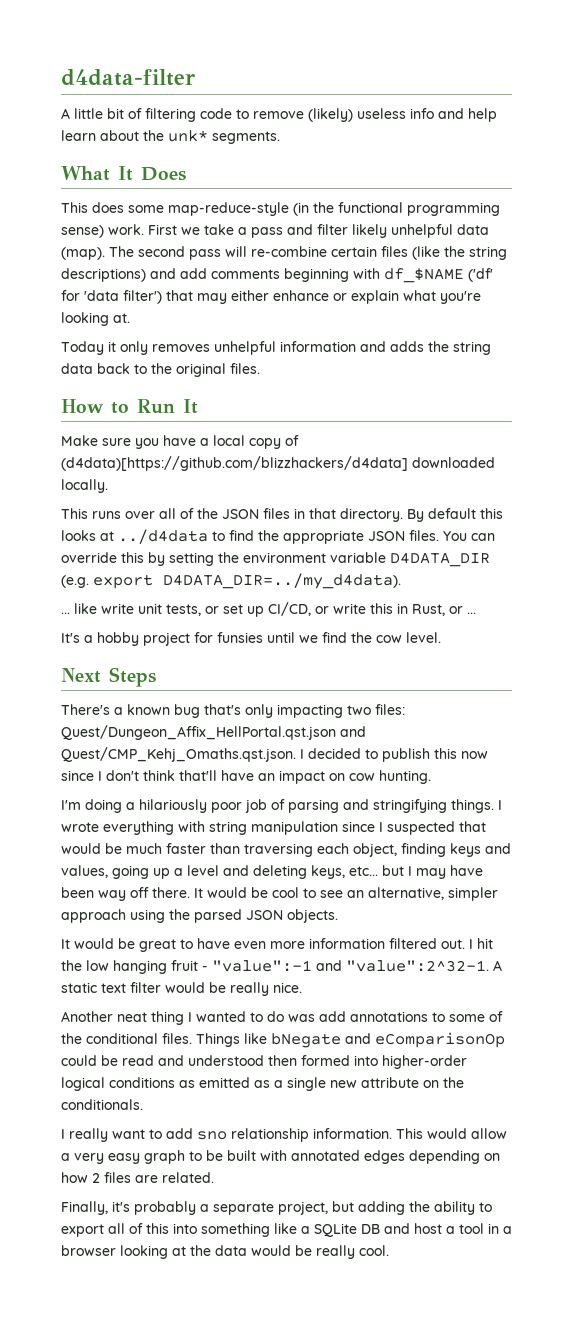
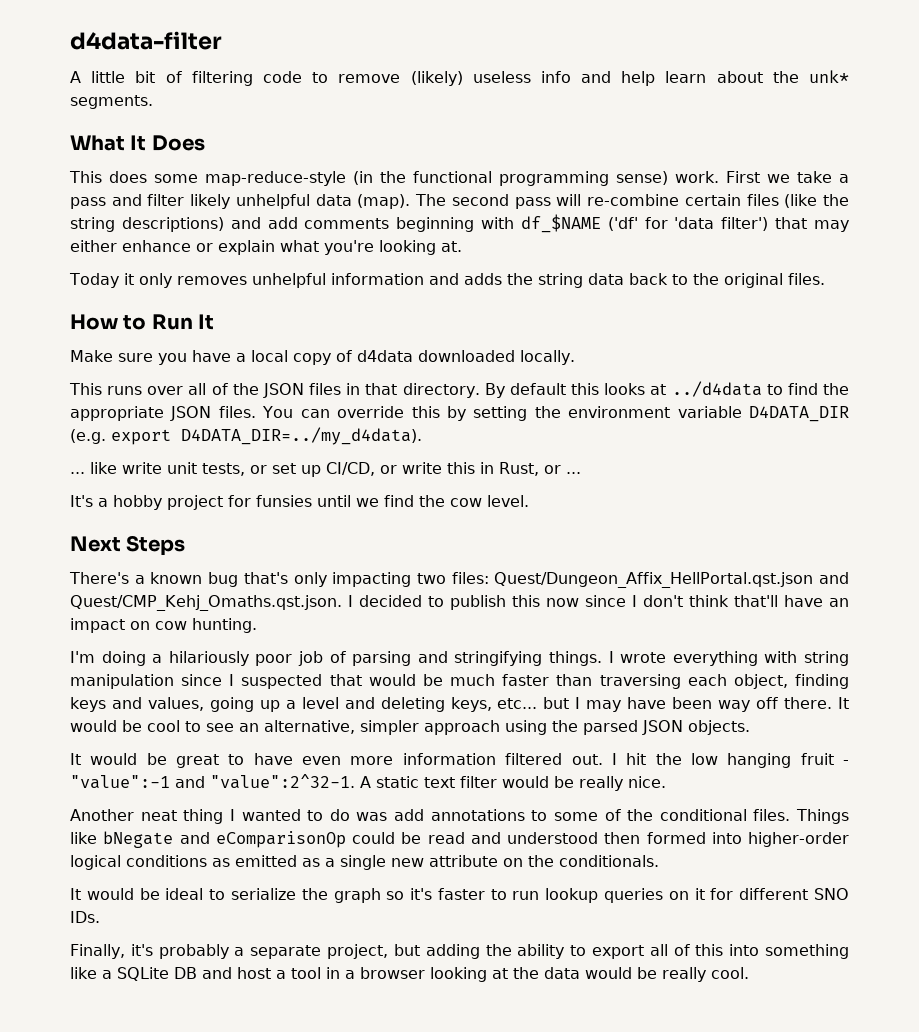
- Make sure you have a local copy of (d4data)[https://github.com/blizzhackers/d4data] downloaded locally.
+ Make sure you have a local copy of d4data downloaded locally.
- I really want to add sno relationship information. This would allow a very easy graph to be built with annotated edges depending on how 2 files are related.
+ It would be ideal to serialize the graph so it's faster to run lookup queries on it for different SNO IDs.

